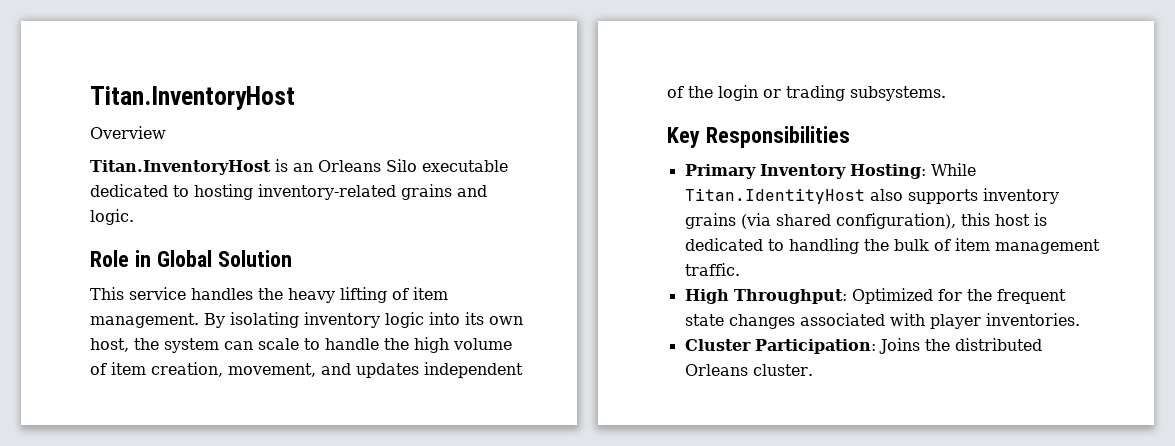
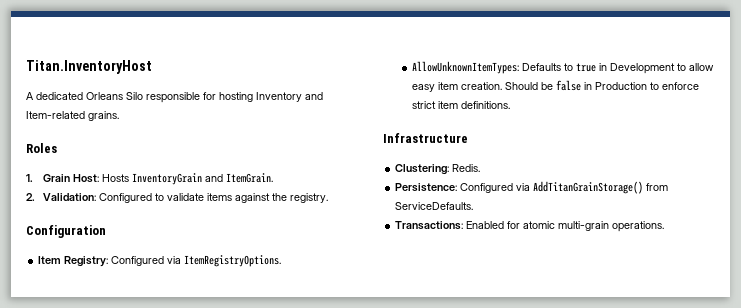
- Overview
- Titan.InventoryHost is an Orleans Silo executable dedicated to hosting inventory-related grains and logic.
- Role in Global Solution
- This service handles the heavy lifting of item management. By isolating inventory logic into its own host, the system can scale to handle the high volume of item creation, movement, and updates independent of the login or trading subsystems.
- Key Responsibilities
- Primary Inventory Hosting: While Titan.IdentityHost also supports inventory grains (via shared configuration), this host is dedicated to handling the bulk of item management traffic.
- High Throughput: Optimized for the frequent state changes associated with player inventories.
- Cluster Participation: Joins the distributed Orleans cluster.
+ A dedicated Orleans Silo responsible for hosting Inventory and Item-related grains.
+ Roles
+ 1. Grain Host: Hosts InventoryGrain and ItemGrain.
+ 2. Validation: Configured to validate items against the registry.
+ Configuration
+ Item Registry: Configured via ItemRegistryOptions.
+ AllowUnknownItemTypes: Defaults to true in Development to allow easy item creation. Should be false in Production to enforce strict item definitions.
+ Infrastructure
+ Clustering: Redis.
+ Persistence: Configured via AddTitanGrainStorage() from ServiceDefaults.
+ Transactions: Enabled for atomic multi-grain operations.

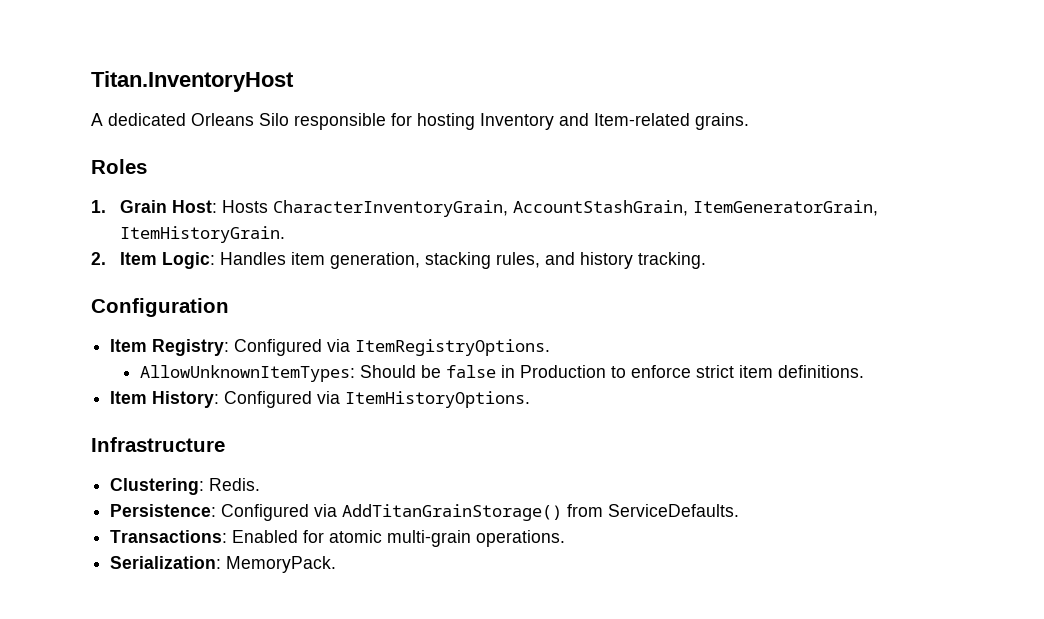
- 1. Grain Host: Hosts InventoryGrain and ItemGrain.
- 2. Validation: Configured to validate items against the registry.
+ 1. Grain Host: Hosts CharacterInventoryGrain, AccountStashGrain, ItemGeneratorGrain, ItemHistoryGrain.
+ 2. Item Logic: Handles item generation, stacking rules, and history tracking.
- AllowUnknownItemTypes: Defaults to true in Development to allow easy item creation. Should be false in Production to enforce strict item definitions.
+ AllowUnknownItemTypes: Should be false in Production to enforce strict item definitions.
+ Item History: Configured via ItemHistoryOptions.
+ Serialization: MemoryPack.

